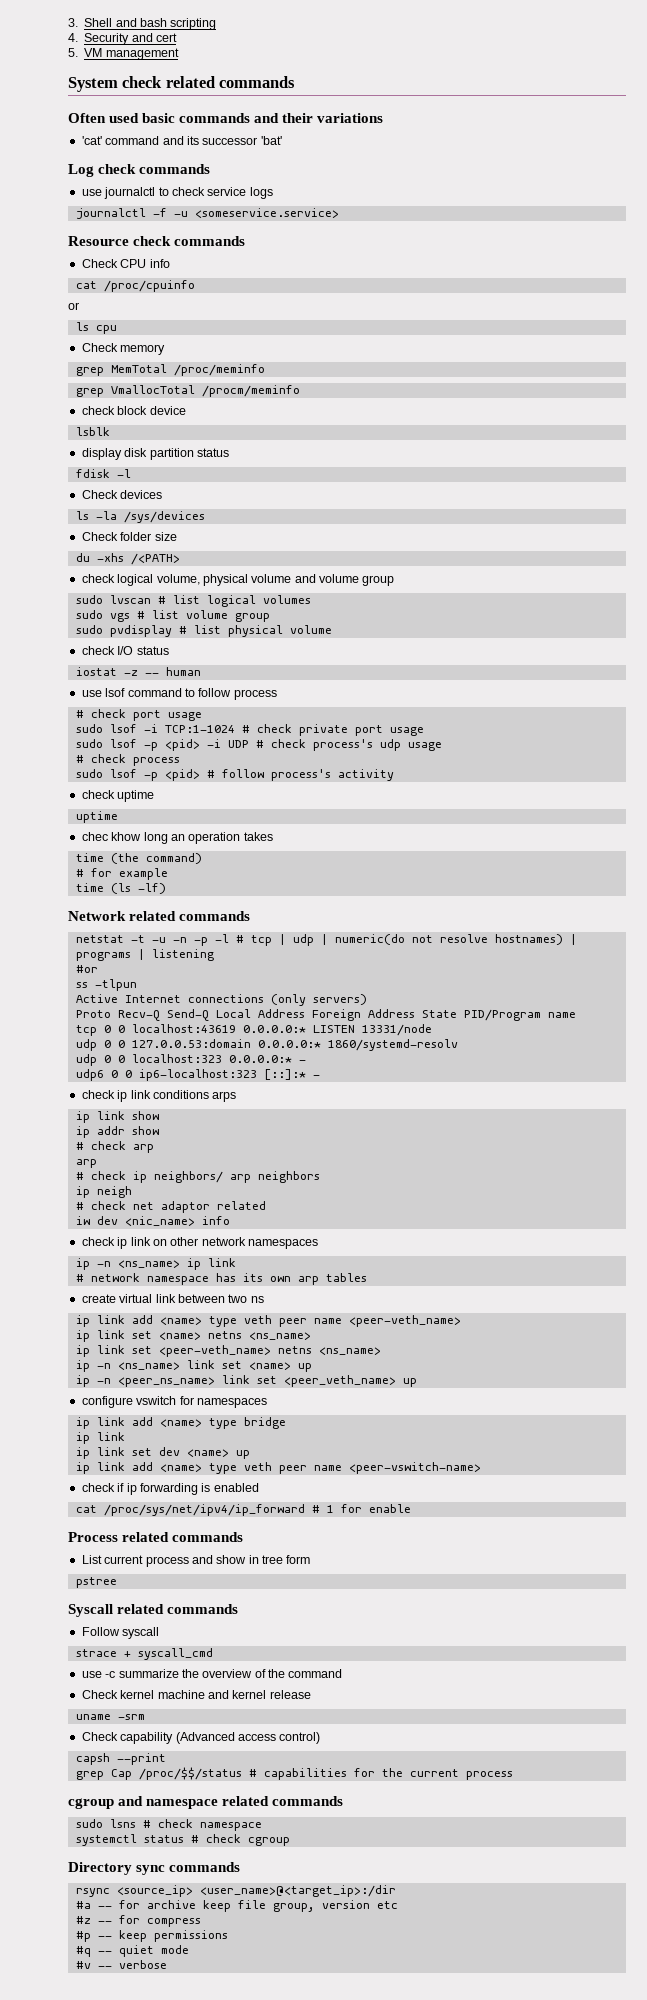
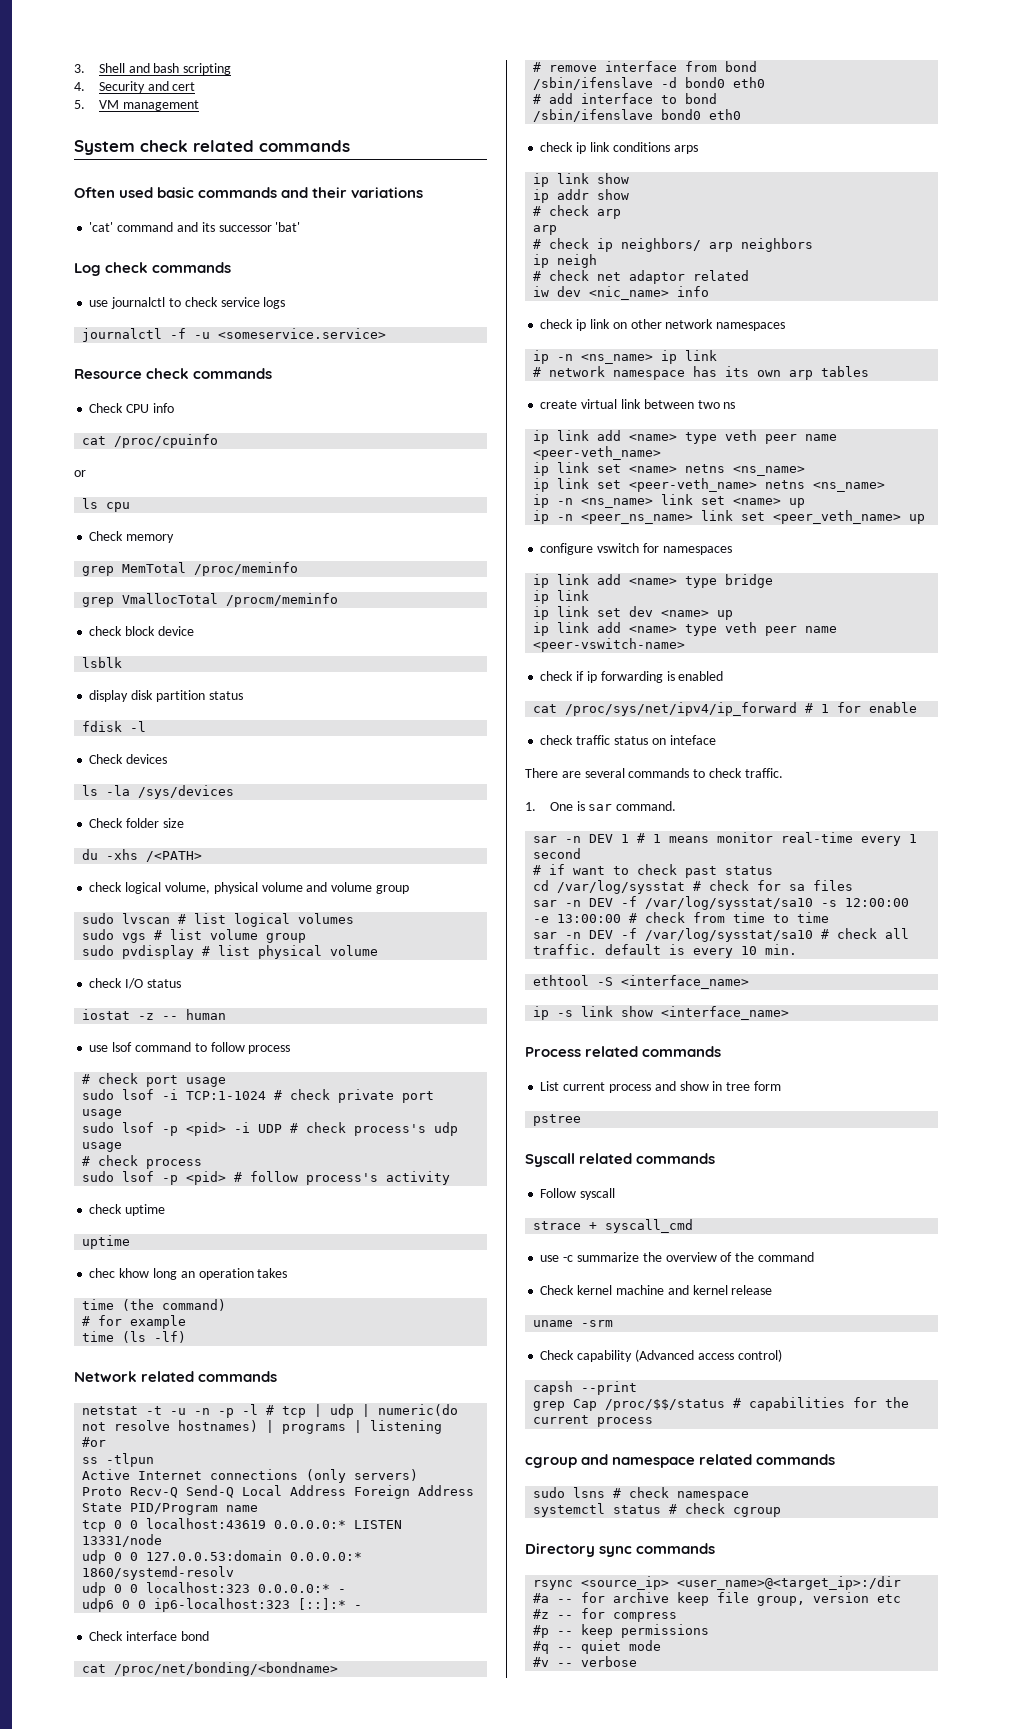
+ Check interface bond
+ cat /proc/net/bonding/<bondname>
+ # remove interface from bond
+ /sbin/ifenslave -d bond0 eth0
+ # add interface to bond
+ /sbin/ifenslave bond0 eth0
+ check traffic status on inteface
+ There are several commands to check traffic.
+ 1. One is sar command.
+ sar -n DEV 1 # 1 means monitor real-time every 1 second
+ # if want to check past status
+ cd /var/log/sysstat # check for sa files
+ sar -n DEV -f /var/log/sysstat/sa10 -s 12:00:00 -e 13:00:00 # check from time to time
+ sar -n DEV -f /var/log/sysstat/sa10 # check all traffic. default is every 10 min.
+ ethtool -S <interface_name>
+ ip -s link show <interface_name>

